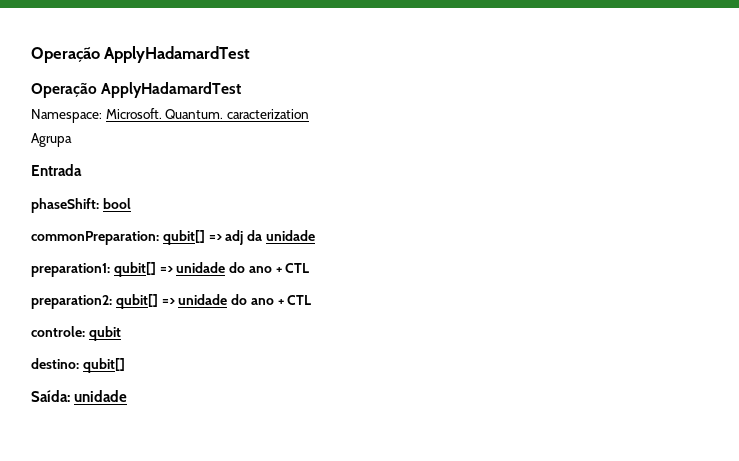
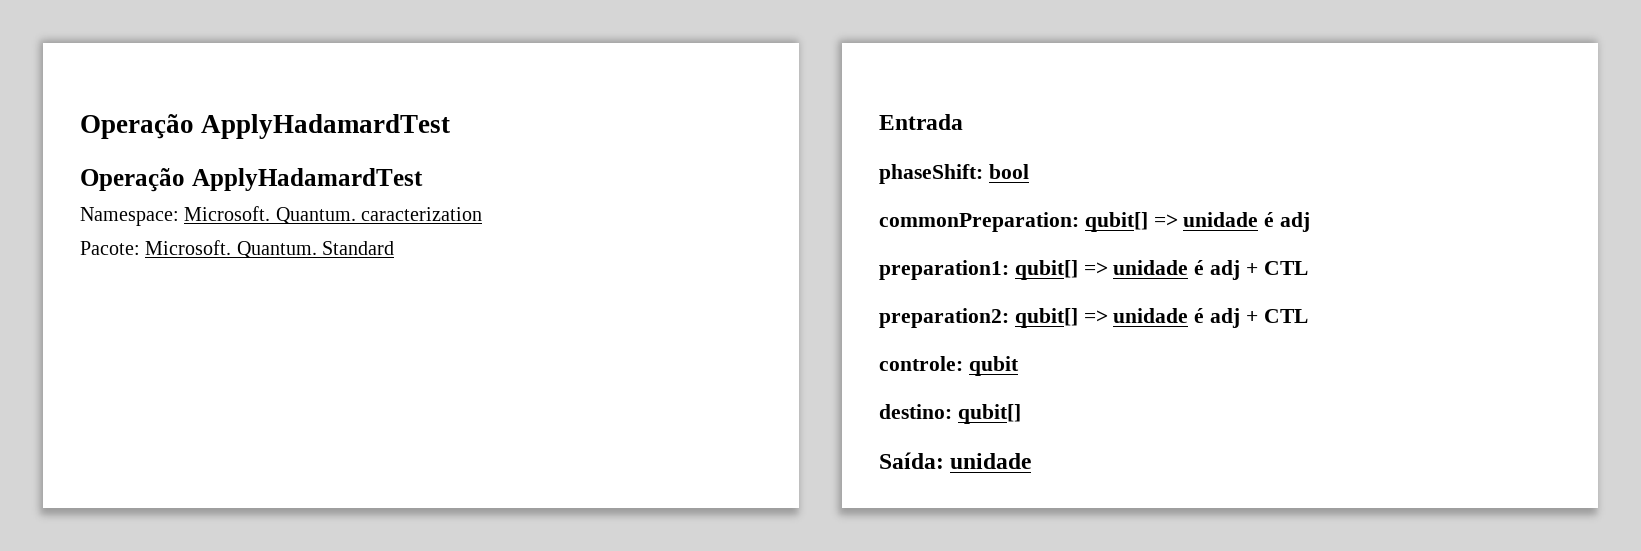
- Agrupa
+ Pacote: Microsoft. Quantum. Standard
- commonPreparation: qubit[] => adj da unidade
+ commonPreparation: qubit[] => unidade é adj
- preparation1: qubit[] => unidade do ano + CTL
+ preparation1: qubit[] => unidade é adj + CTL
- preparation2: qubit[] => unidade do ano + CTL
+ preparation2: qubit[] => unidade é adj + CTL

